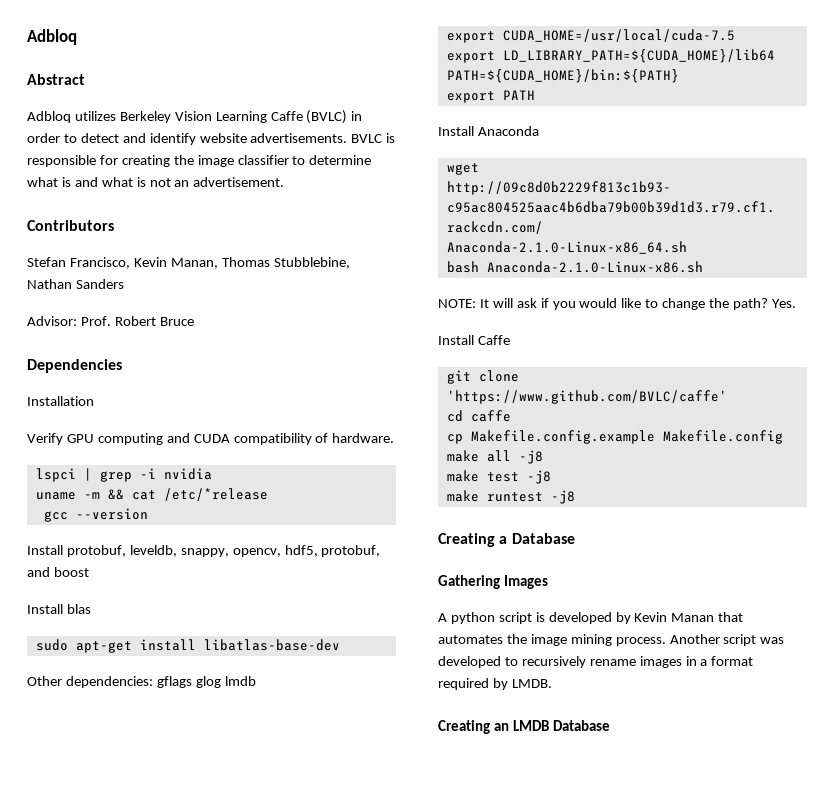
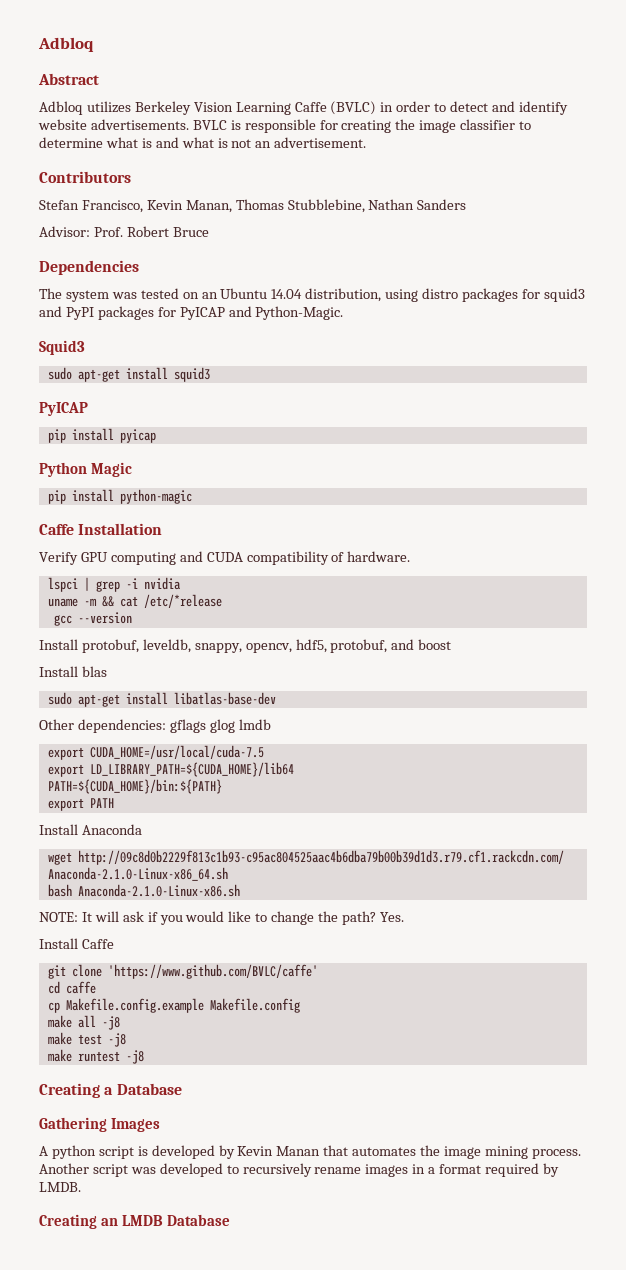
- Installation
+ The system was tested on an Ubuntu 14.04 distribution, using distro packages for squid3 and PyPI packages for PyICAP and Python-Magic.
+ Squid3
+ sudo apt-get install squid3
+ PyICAP
+ pip install pyicap
+ Python Magic
+ pip install python-magic
+ Caffe Installation

